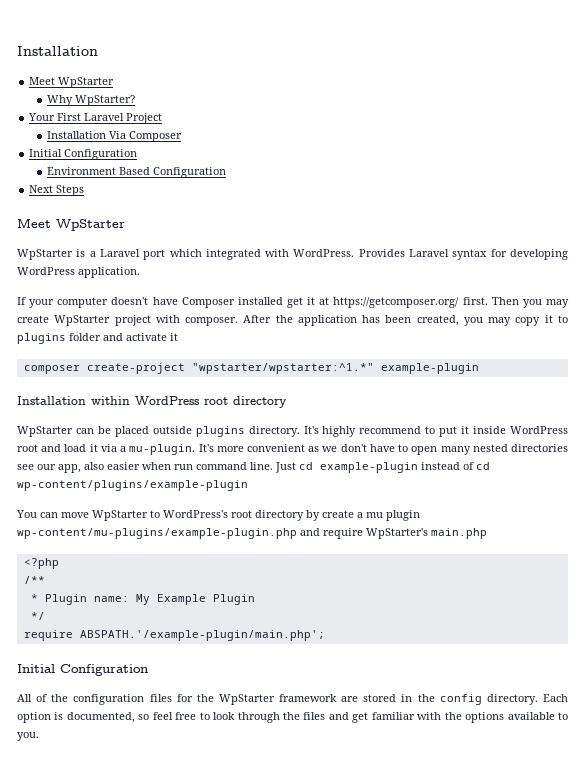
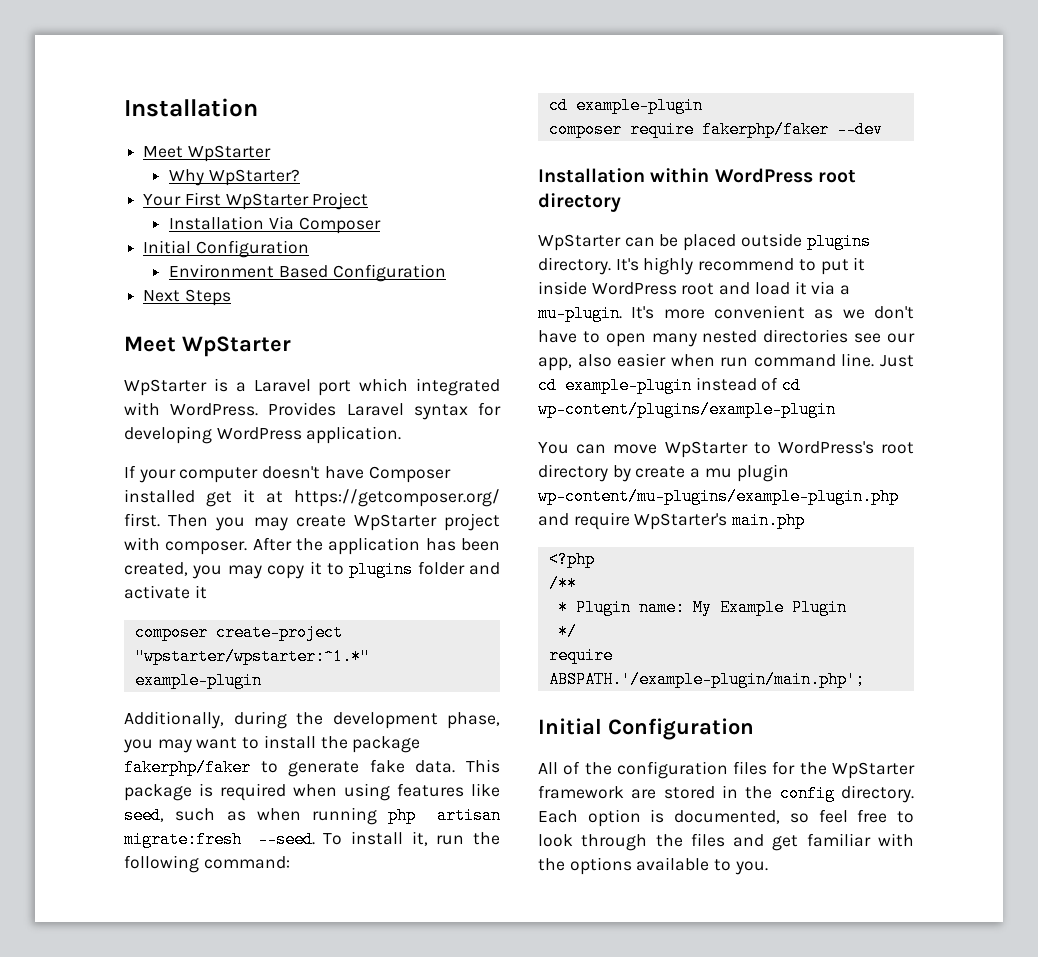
- Your First Laravel Project
+ Your First WpStarter Project
+ Additionally, during the development phase, you may want to install the package fakerphp/faker to generate fake data. This package is required when using features like seed, such as when running php artisan migrate:fresh --seed. To install it, run the following command:
+ cd example-plugin
+ composer require fakerphp/faker --dev

